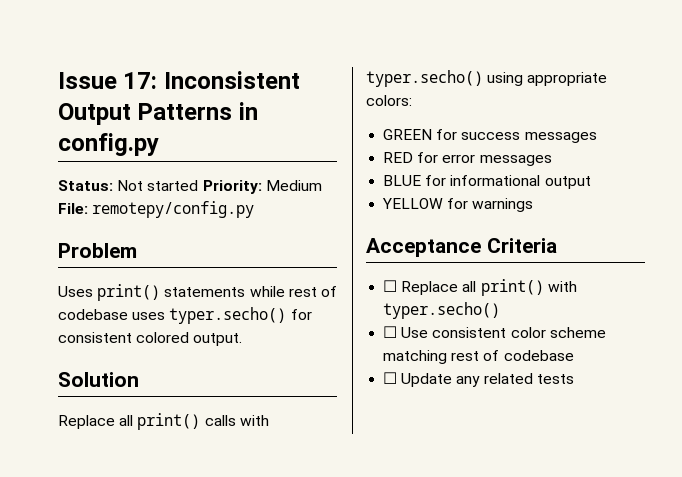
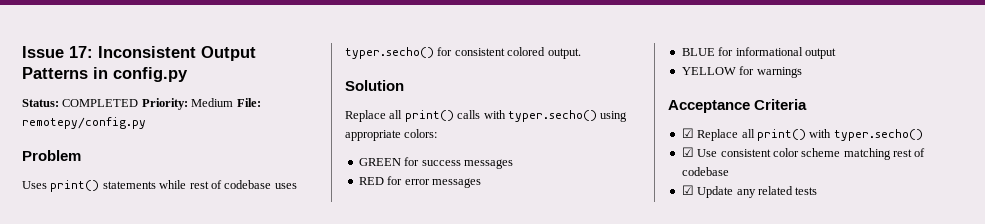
- Status: Not started Priority: Medium File: remotepy/config.py
+ Status: COMPLETED Priority: Medium File: remotepy/config.py
- ☐ Replace all print() with typer.secho()
+ ☑ Replace all print() with typer.secho()
- ☐ Use consistent color scheme matching rest of codebase
+ ☑ Use consistent color scheme matching rest of codebase
- ☐ Update any related tests
+ ☑ Update any related tests

